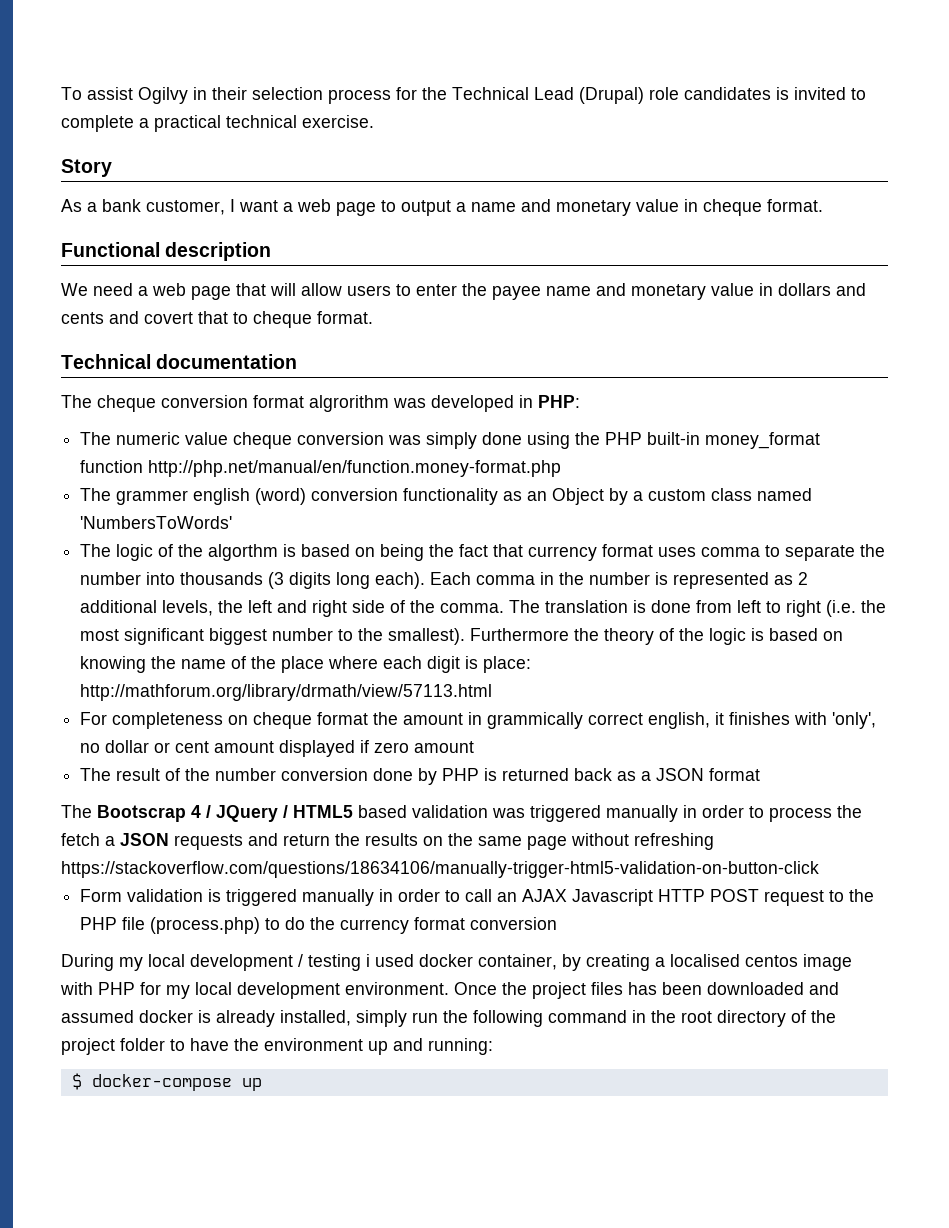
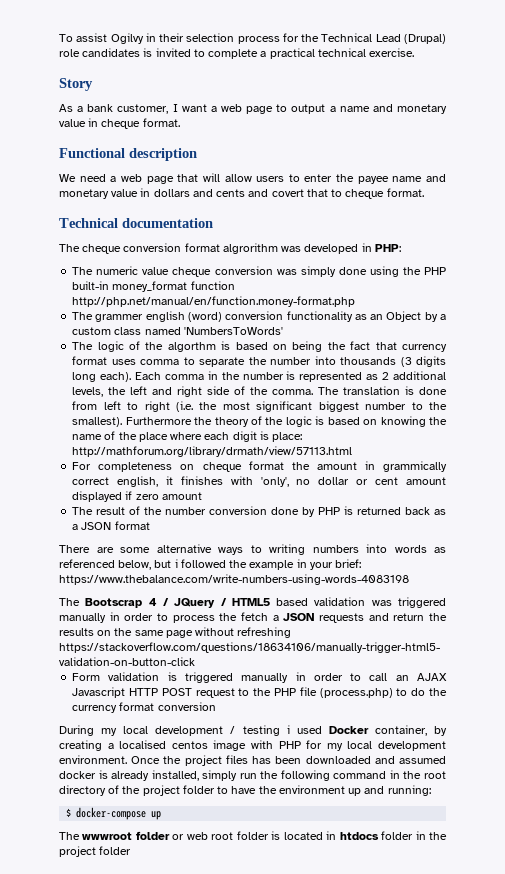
+ There are some alternative ways to writing numbers into words as referenced below, but i followed the example in your brief: https://www.thebalance.com/write-numbers-using-words-4083198
- During my local development / testing i used docker container, by creating a localised centos image with PHP for my local development environment.
+ During my local development / testing i used Docker container, by creating a localised centos image with PHP for my local development environment.
+ The wwwroot folder or web root folder is located in htdocs folder in the project folder

